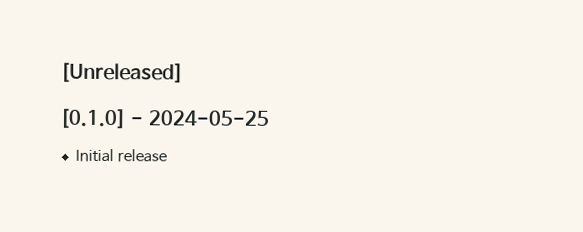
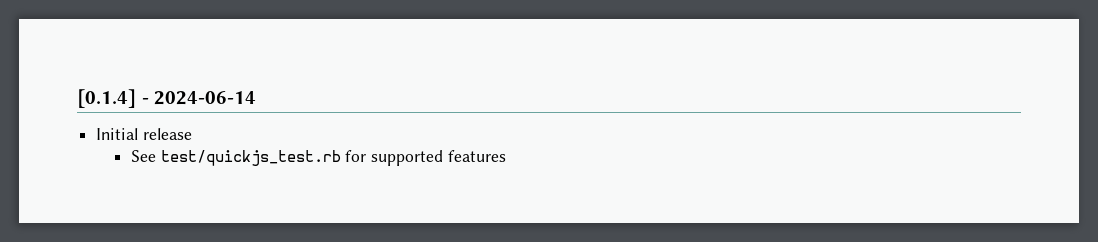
- [Unreleased]
- [0.1.0] - 2024-05-25
+ [0.1.4] - 2024-06-14
  Initial release
+ See test/quickjs_test.rb for supported features

